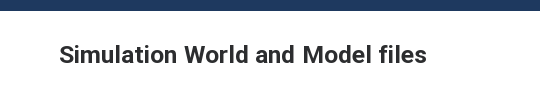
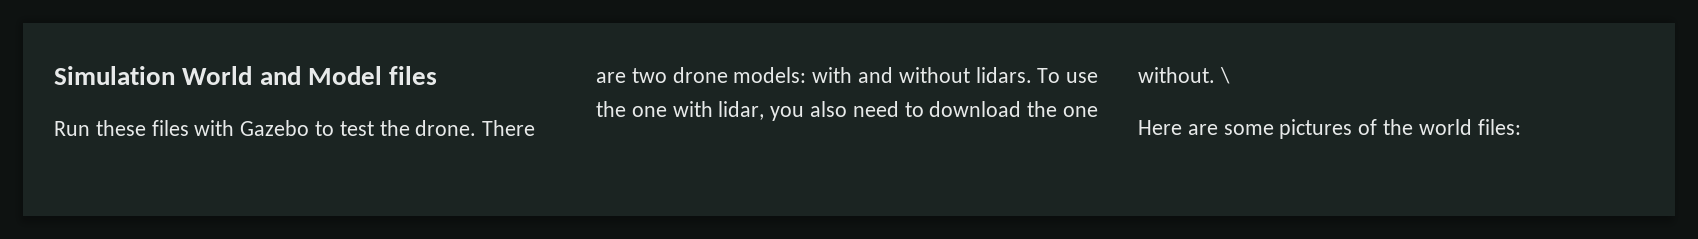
+ Run these files with Gazebo to test the drone. There are two drone models: with and without lidars. To use the one with lidar, you also need to download the one without. \
+ Here are some pictures of the world files:

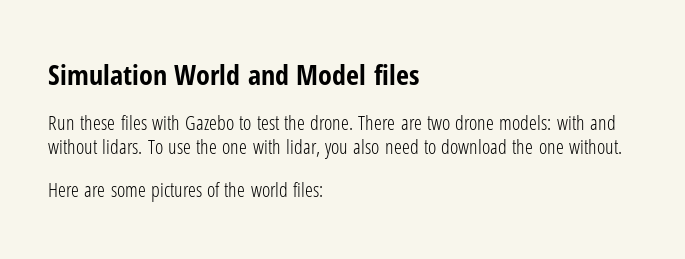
- \

